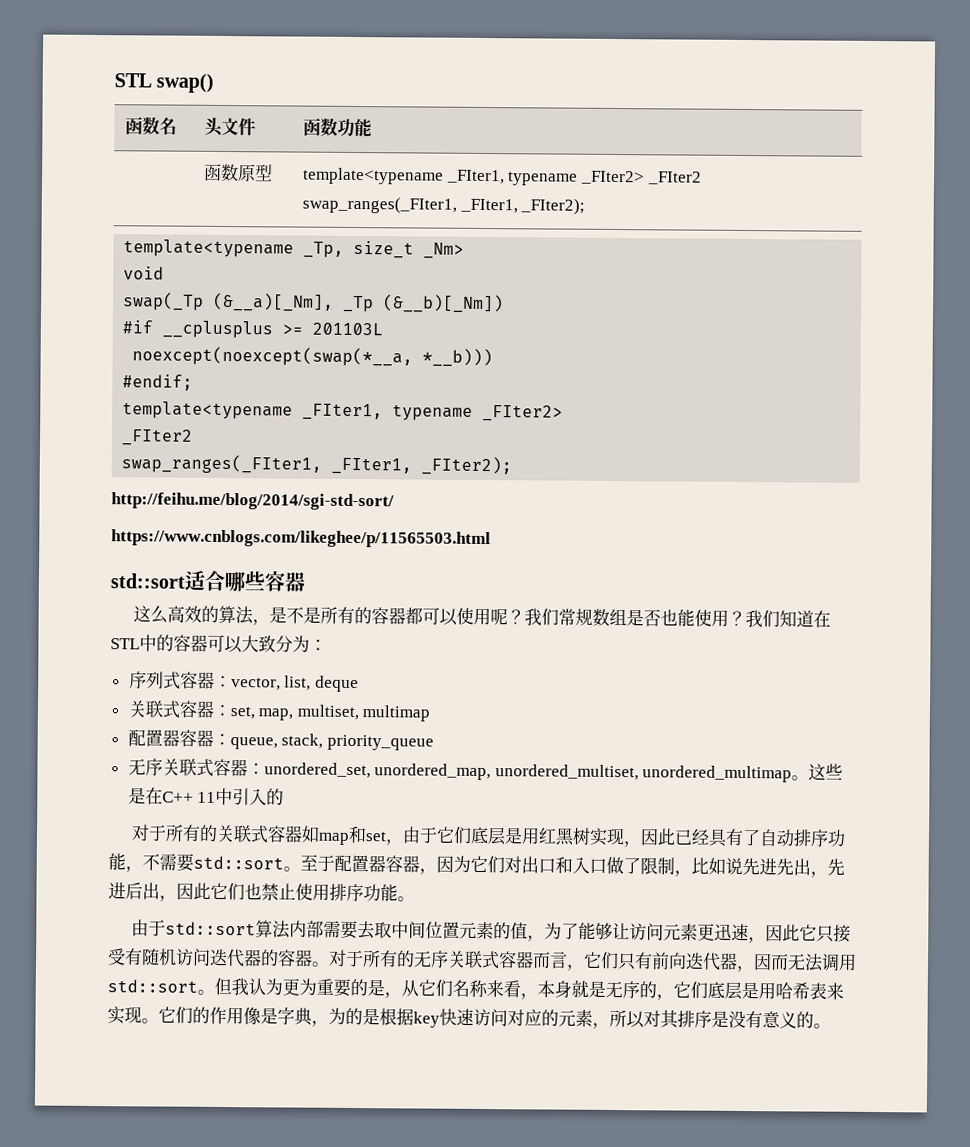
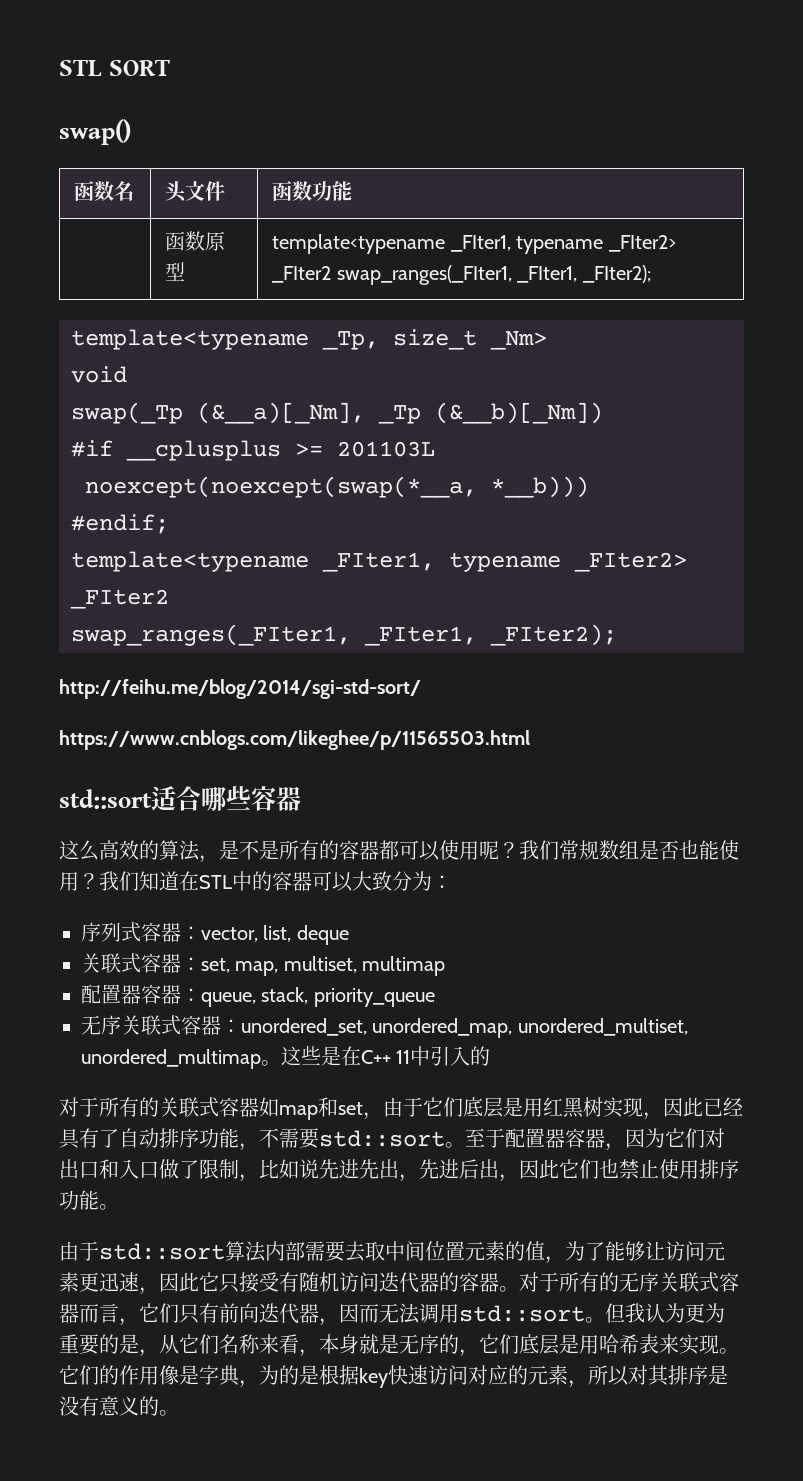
- STL swap()
+ STL SORT
+ swap()

